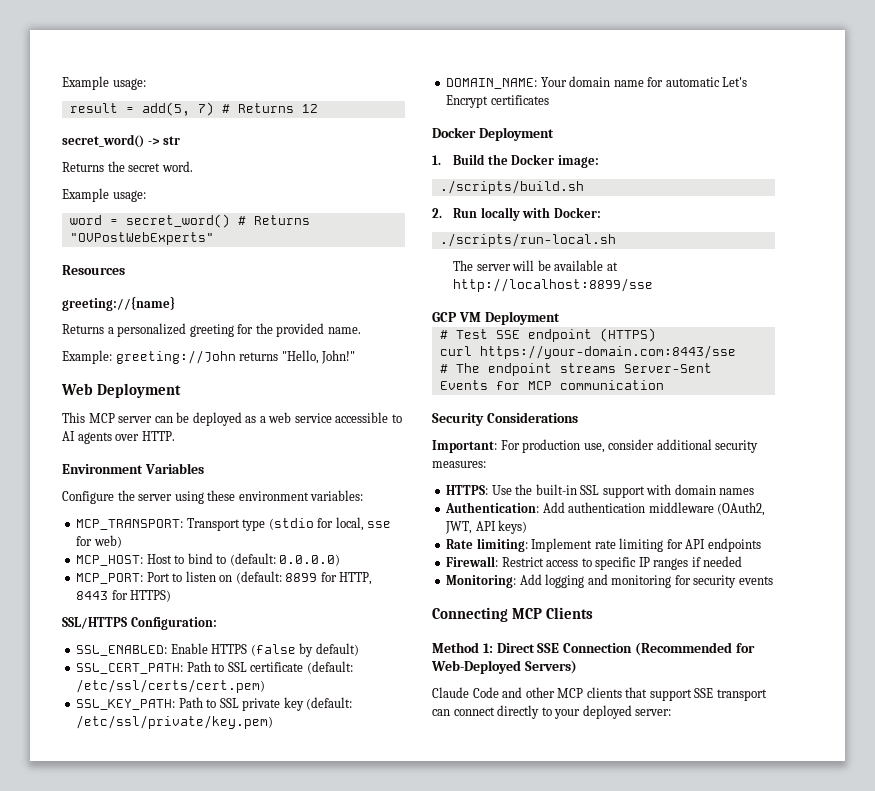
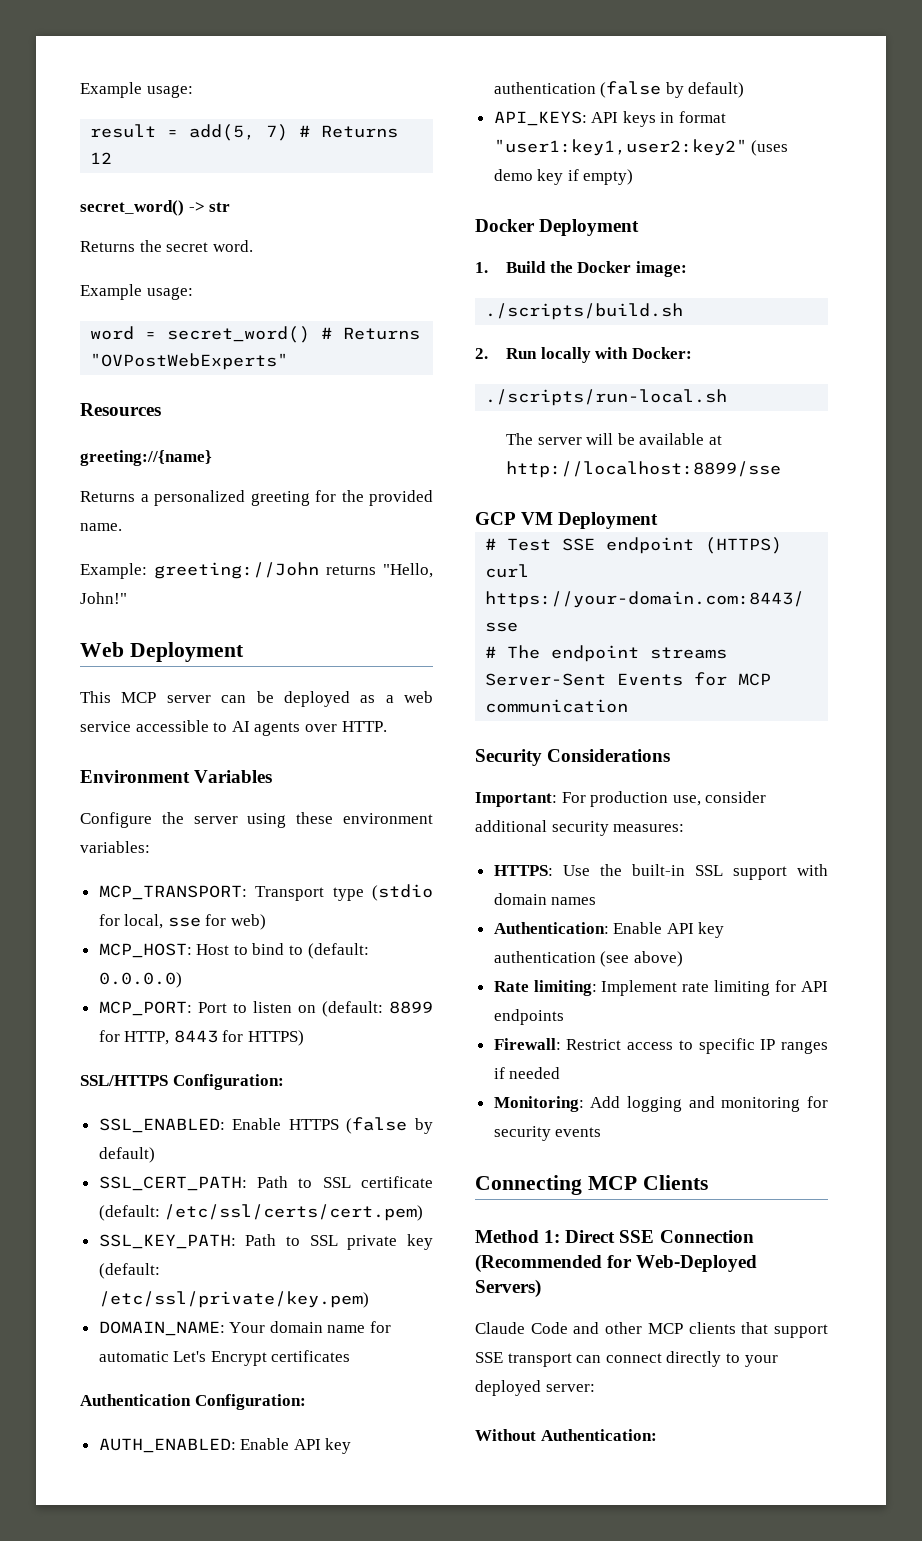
+ Authentication Configuration:
+ AUTH_ENABLED: Enable API key authentication (false by default)
+ API_KEYS: API keys in format "user1:key1,user2:key2" (uses demo key if empty)
- Authentication: Add authentication middleware (OAuth2, JWT, API keys)
+ Authentication: Enable API key authentication (see above)
+ Without Authentication:

